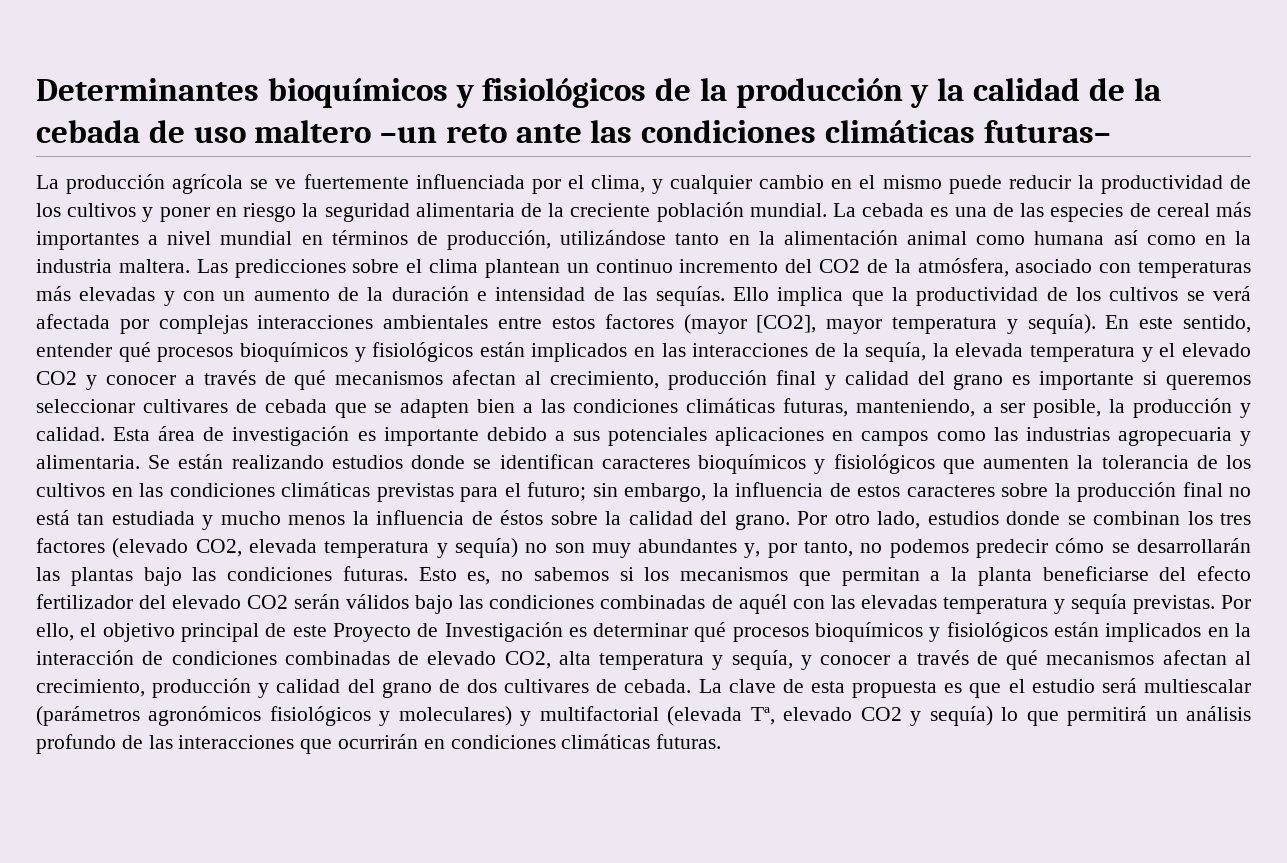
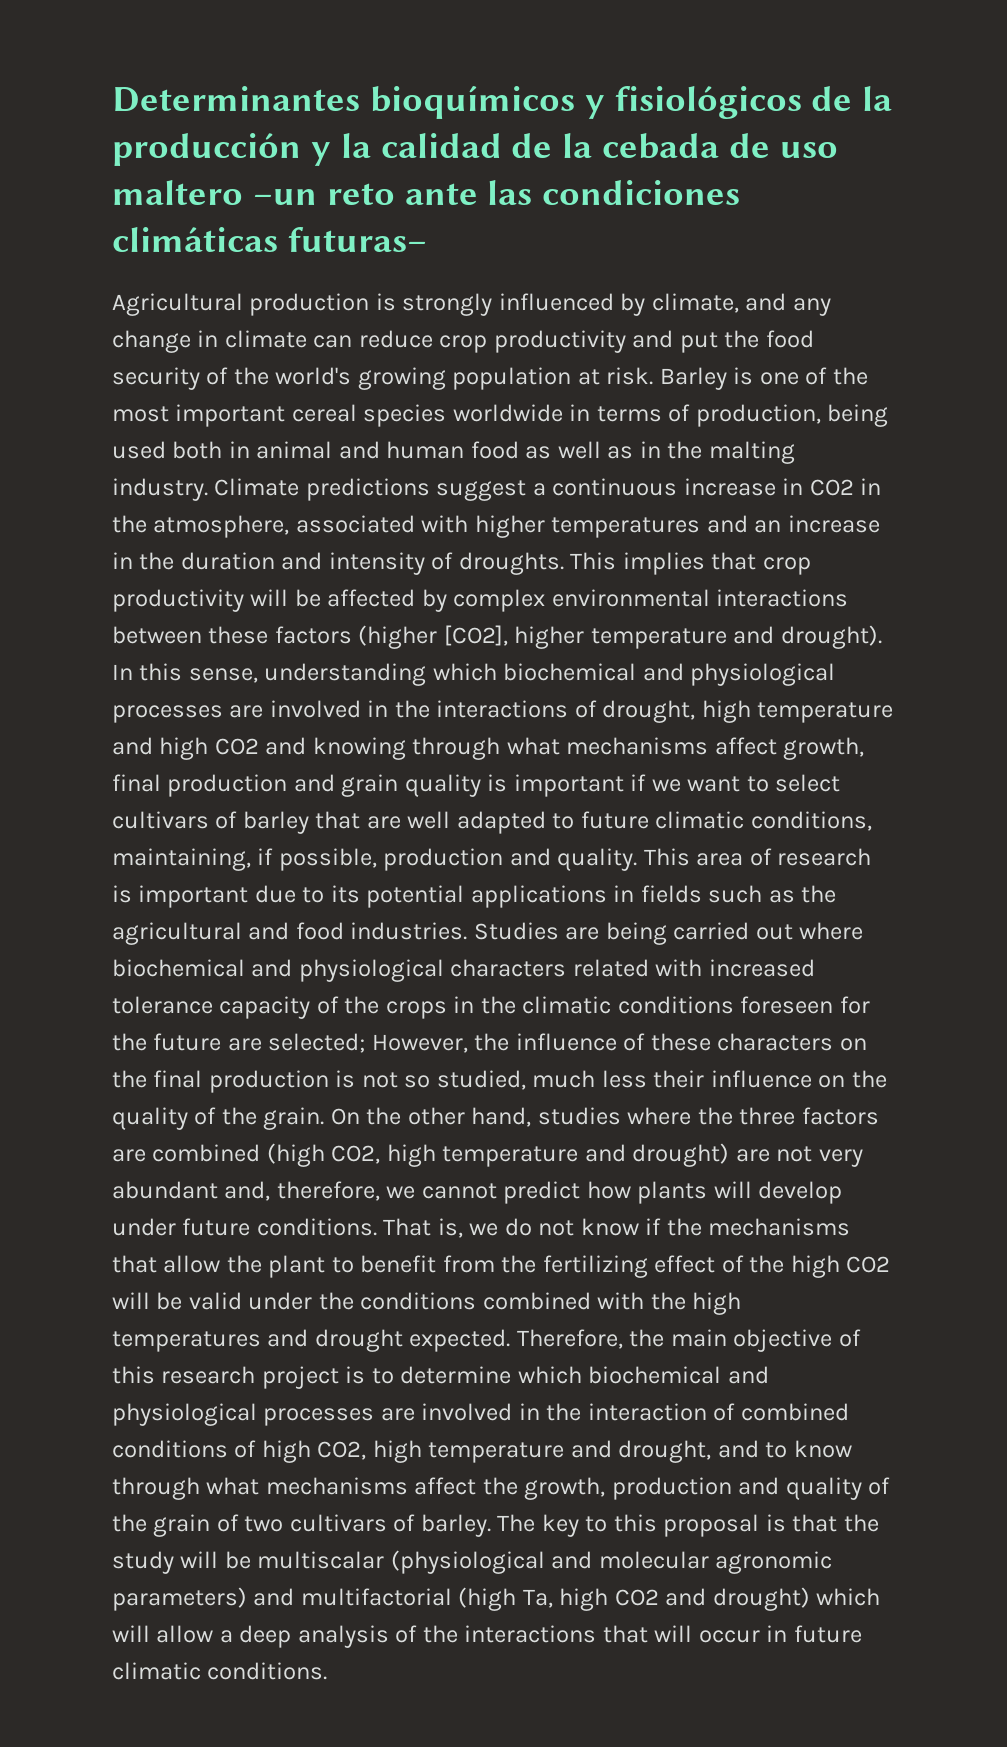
- La producción agrícola se ve fuertemente influenciada por el clima, y cualquier cambio en el mismo puede reducir la productividad de los cultivos y poner en riesgo la seguridad alimentaria de la creciente población mundial. La cebada es una de las especies de cereal más importantes a nivel mundial en términos de producción, utilizándose tanto en la alimentación animal como humana así como en la industria maltera. Las predicciones sobre el clima plantean un continuo incremento del CO2 de la atmósfera, asociado con temperaturas más elevadas y con un aumento de la duración e intensidad de las sequías. Ello implica que la productividad de los cultivos se verá afectada por complejas interacciones ambientales entre estos factores (mayor [CO2], mayor temperatura y sequía). En este sentido, entender qué procesos bioquímicos y fisiológicos están implicados en las interacciones de la sequía, la elevada temperatura y el elevado CO2 y conocer a través de qué mecanismos afectan al crecimiento, producción final y calidad del grano es importante si queremos seleccionar cultivares de cebada que se adapten bien a las condiciones climáticas futuras, manteniendo, a ser posible, la producción y calidad. Esta área de investigación es importante debido a sus potenciales aplicaciones en campos como las industrias agropecuaria y alimentaria. Se están realizando estudios donde se identifican caracteres bioquímicos y fisiológicos que aumenten la tolerancia de los cultivos en las condiciones climáticas previstas para el futuro; sin embargo, la influencia de estos caracteres sobre la producción final no está tan estudiada y mucho menos la influencia de éstos sobre la calidad del grano. Por otro lado, estudios donde se combinan los tres factores (elevado CO2, elevada temperatura y sequía) no son muy abundantes y, por tanto, no podemos predecir cómo se desarrollarán las plantas bajo las condiciones futuras. Esto es, no sabemos si los mecanismos que permitan a la planta beneficiarse del efecto fertilizador del elevado CO2 serán válidos bajo las condiciones combinadas de aquél con las elevadas temperatura y sequía previstas. Por ello, el objetivo principal de este Proyecto de Investigación es determinar qué procesos bioquímicos y fisiológicos están implicados en la interacción de condiciones combinadas de elevado CO2, alta temperatura y sequía, y conocer a través de qué mecanismos afectan al crecimiento, producción y calidad del grano de dos cultivares de cebada. La clave de esta propuesta es que el estudio será multiescalar (parámetros agronómicos fisiológicos y moleculares) y multifactorial (elevada Tª, elevado CO2 y sequía) lo que permitirá un análisis profundo de las interacciones que ocurrirán en condiciones climáticas futuras.
+ Agricultural production is strongly influenced by climate, and any change in climate can reduce crop productivity and put the food security of the world's growing population at risk. Barley is one of the most important cereal species worldwide in terms of production, being used both in animal and human food as well as in the malting industry. Climate predictions suggest a continuous increase in CO2 in the atmosphere, associated with higher temperatures and an increase in the duration and intensity of droughts. This implies that crop productivity will be affected by complex environmental interactions between these factors (higher [CO2], higher temperature and drought). In this sense, understanding which biochemical and physiological processes are involved in the interactions of drought, high temperature and high CO2 and knowing through what mechanisms affect growth, final production and grain quality is important if we want to select cultivars of barley that are well adapted to future climatic conditions, maintaining, if possible, production and quality. This area of research is important due to its potential applications in fields such as the agricultural and food industries. Studies are being carried out where biochemical and physiological characters related with increased tolerance capacity of the crops in the climatic conditions foreseen for the future are selected; However, the influence of these characters on the final production is not so studied, much less their influence on the quality of the grain. On the other hand, studies where the three factors are combined (high CO2, high temperature and drought) are not very abundant and, therefore, we cannot predict how plants will develop under future conditions. That is, we do not know if the mechanisms that allow the plant to benefit from the fertilizing effect of the high CO2 will be valid under the conditions combined with the high temperatures and drought expected. Therefore, the main objective of this research project is to determine which biochemical and physiological processes are involved in the interaction of combined conditions of high CO2, high temperature and drought, and to know through what mechanisms affect the growth, production and quality of the grain of two cultivars of barley. The key to this proposal is that the study will be multiscalar (physiological and molecular agronomic parameters) and multifactorial (high Tª, high CO2 and drought) which will allow a deep analysis of the interactions that will occur in future climatic conditions.

